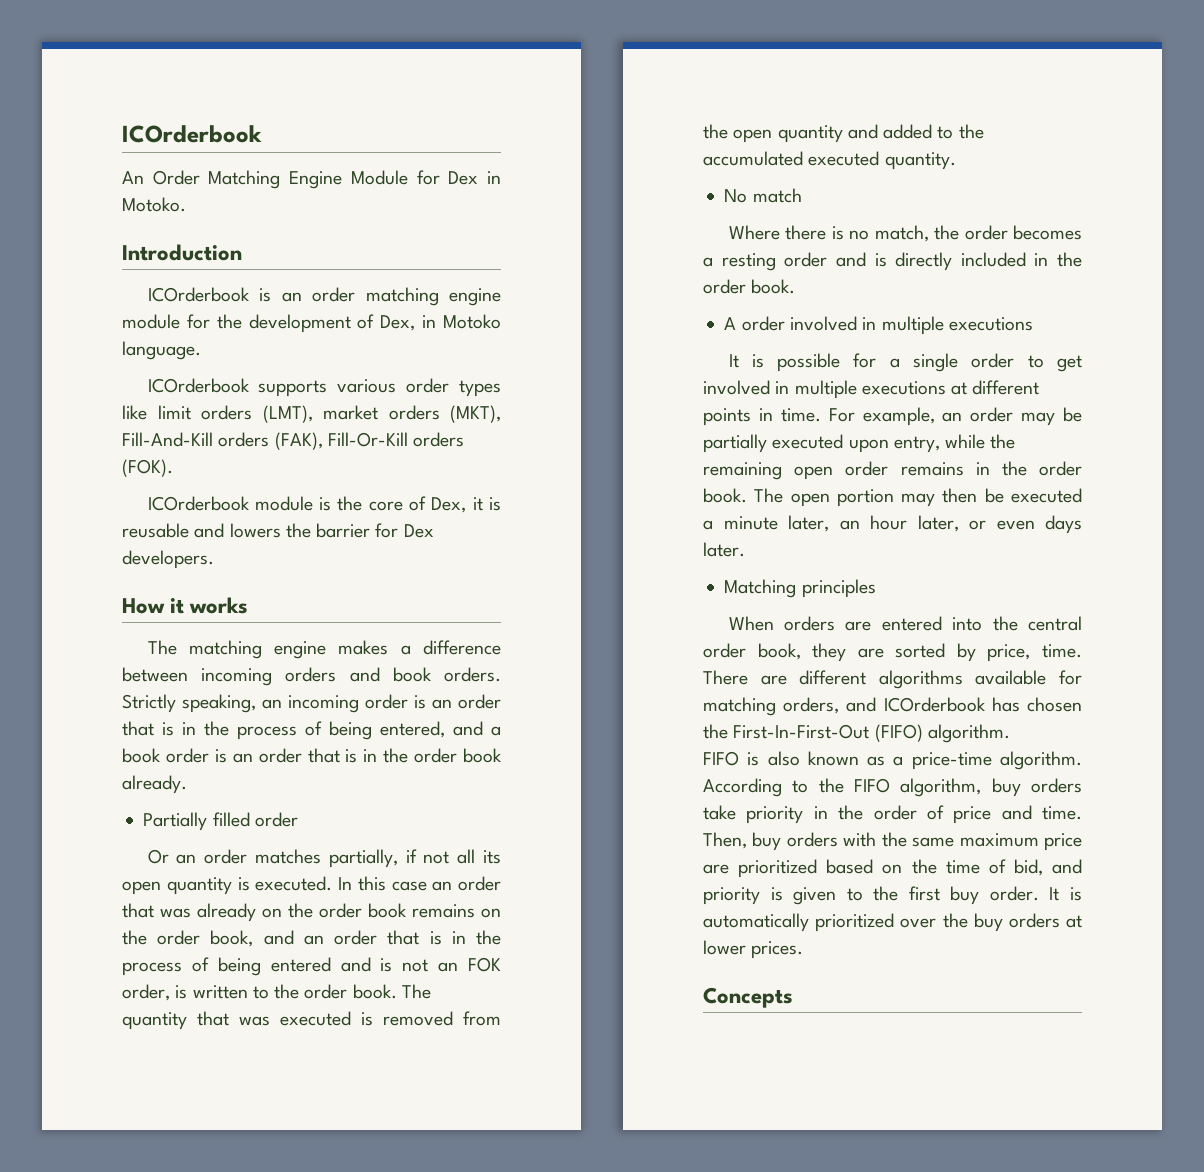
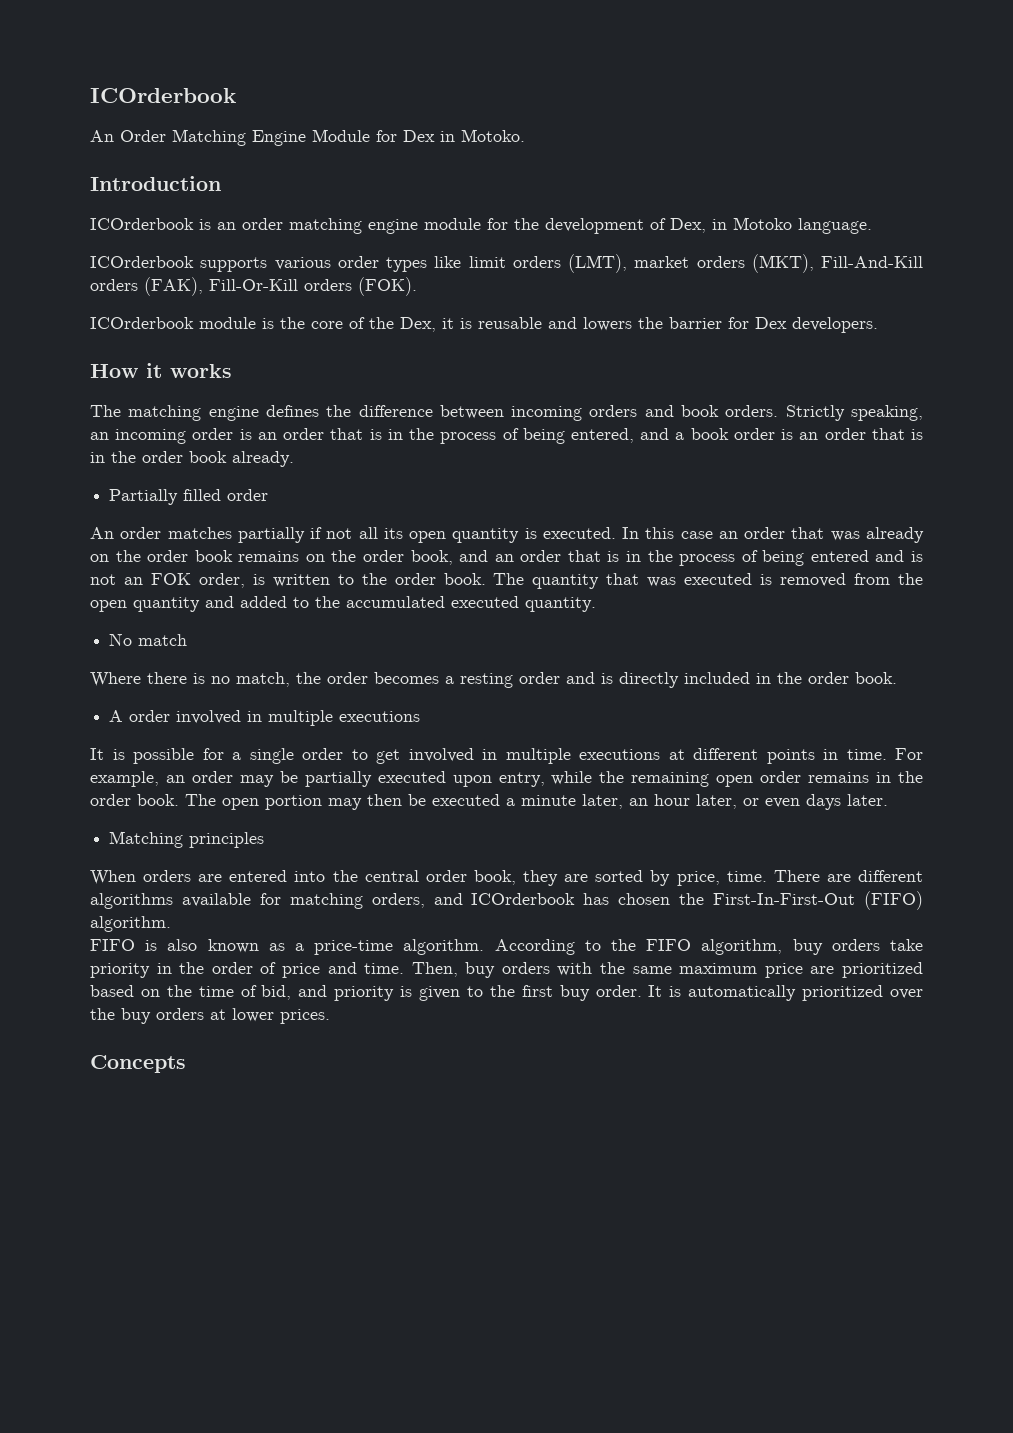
- ICOrderbook module is the core of Dex, it is reusable and lowers the barrier for Dex developers.
+ ICOrderbook module is the core of the Dex, it is reusable and lowers the barrier for Dex developers.
- The matching engine makes a difference between incoming orders and book orders.
+ The matching engine defines the difference between incoming orders and book orders.
- Or an order matches partially, if not all its open quantity is executed.
+ An order matches partially if not all its open quantity is executed.

